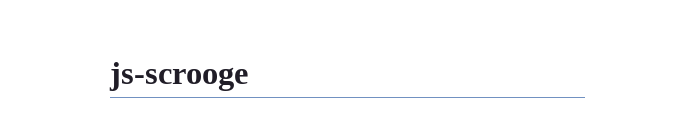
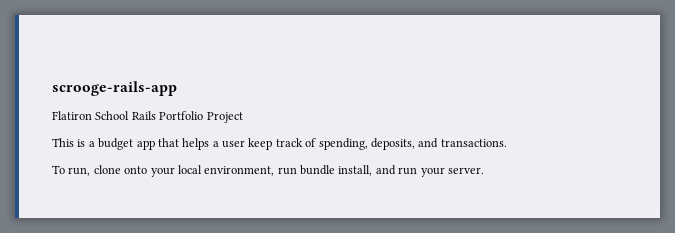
- js-scrooge
+ scrooge-rails-app
+ Flatiron School Rails Portfolio Project
+ This is a budget app that helps a user keep track of spending, deposits, and transactions.
+ To run, clone onto your local environment, run bundle install, and run your server.

